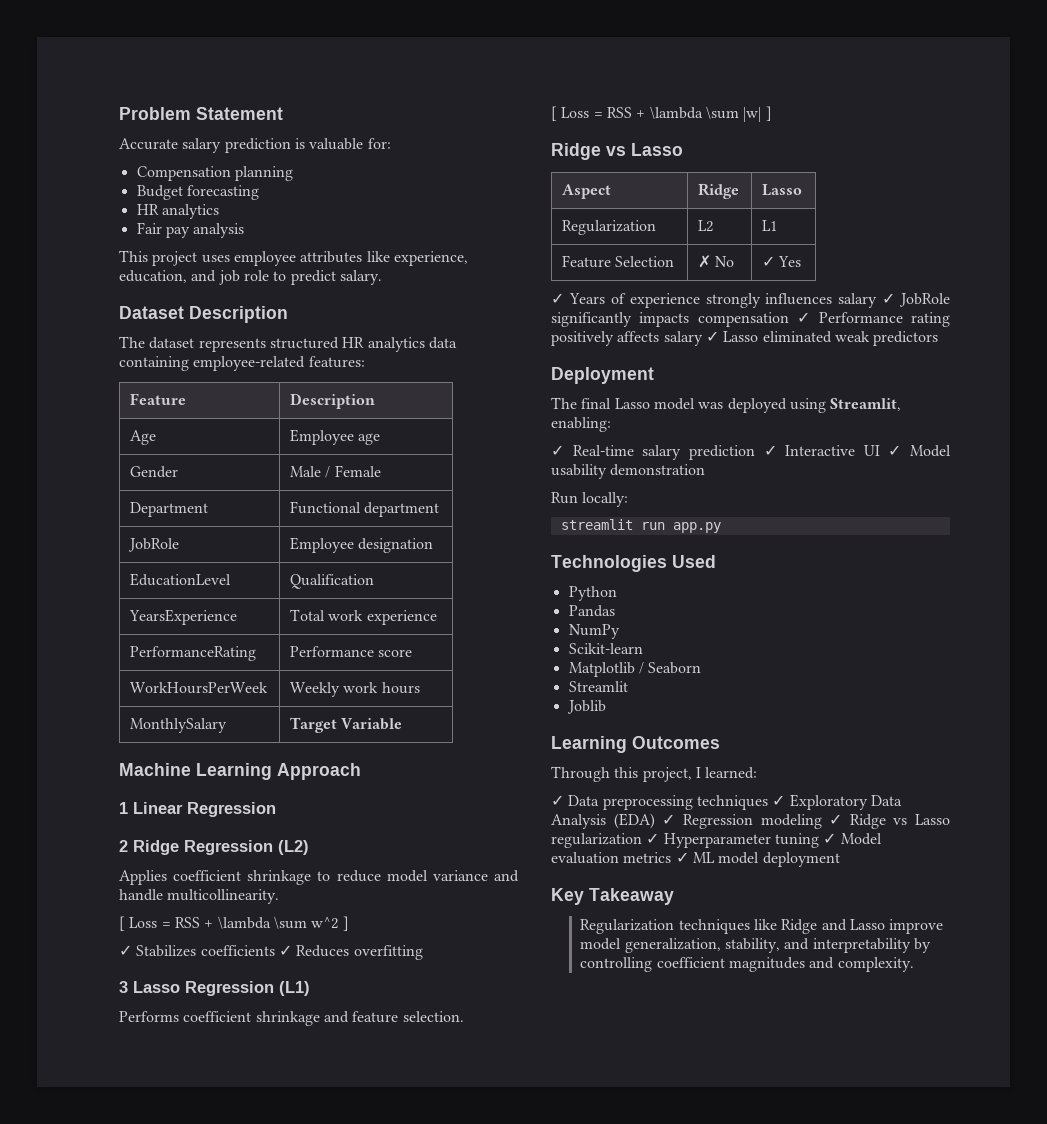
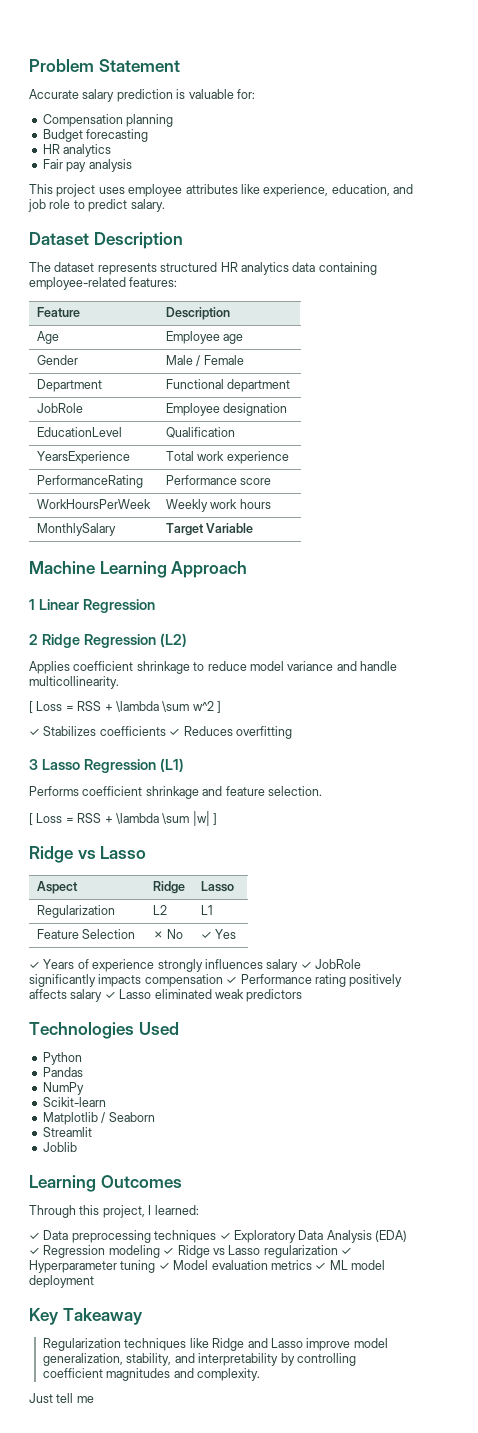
- Deployment
- The final Lasso model was deployed using Streamlit, enabling:
- ✓ Real-time salary prediction ✓ Interactive UI ✓ Model usability demonstration
- Run locally:
- streamlit run app.py
+ Just tell me

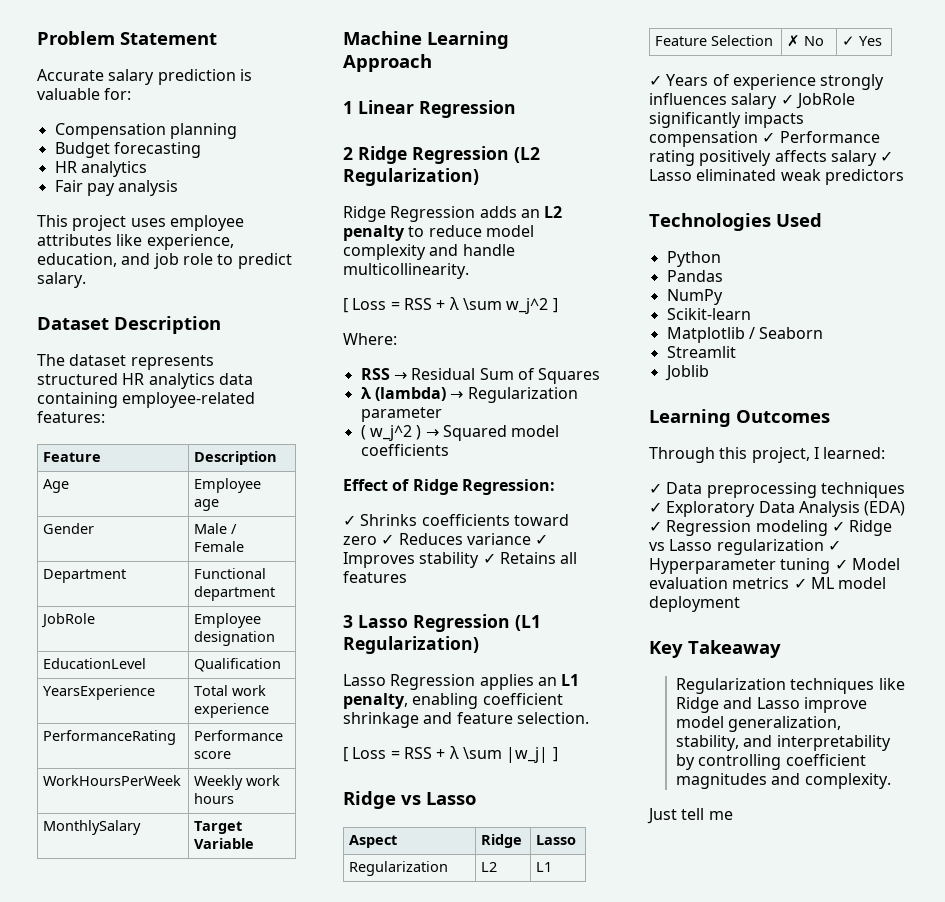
- 2 Ridge Regression (L2)
- Applies coefficient shrinkage to reduce model variance and handle multicollinearity.
+ 2 Ridge Regression (L2 Regularization)
+ Ridge Regression adds an L2 penalty to reduce model complexity and handle multicollinearity.
- [ Loss = RSS + \lambda \sum w^2 ]
- ✓ Stabilizes coefficients ✓ Reduces overfitting
- 3 Lasso Regression (L1)
- Performs coefficient shrinkage and feature selection.
+ [ Loss = RSS + λ \sum w_j^2 ]
+ Where:
+ RSS → Residual Sum of Squares
+ λ (lambda) → Regularization parameter
+ ( w_j^2 ) → Squared model coefficients
+ Effect of Ridge Regression:
+ ✓ Shrinks coefficients toward zero ✓ Reduces variance ✓ Improves stability ✓ Retains all features
+ 3 Lasso Regression (L1 Regularization)
+ Lasso Regression applies an L1 penalty, enabling coefficient shrinkage and feature selection.
- [ Loss = RSS + \lambda \sum |w| ]
+ [ Loss = RSS + λ \sum |w_j| ]

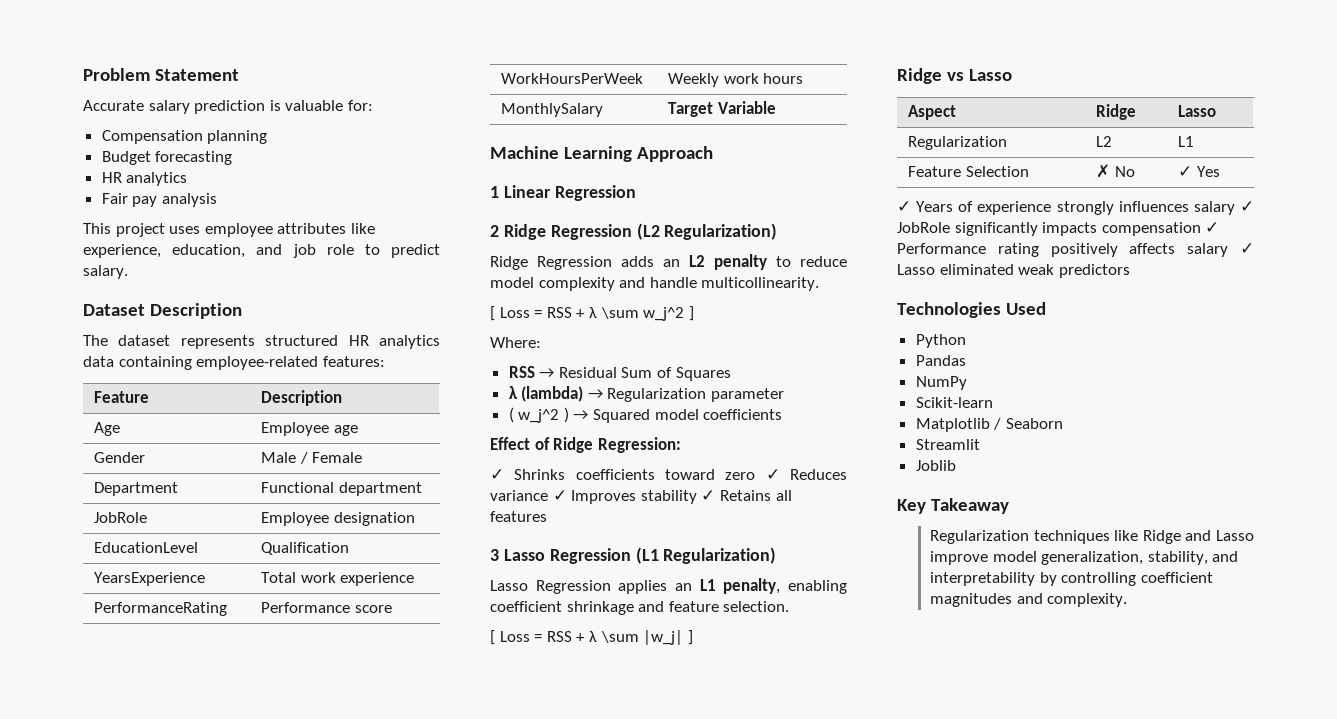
- Learning Outcomes
- Through this project, I learned:
- ✓ Data preprocessing techniques ✓ Exploratory Data Analysis (EDA) ✓ Regression modeling ✓ Ridge vs Lasso regularization ✓ Hyperparameter tuning ✓ Model evaluation metrics ✓ ML model deployment
- Just tell me

